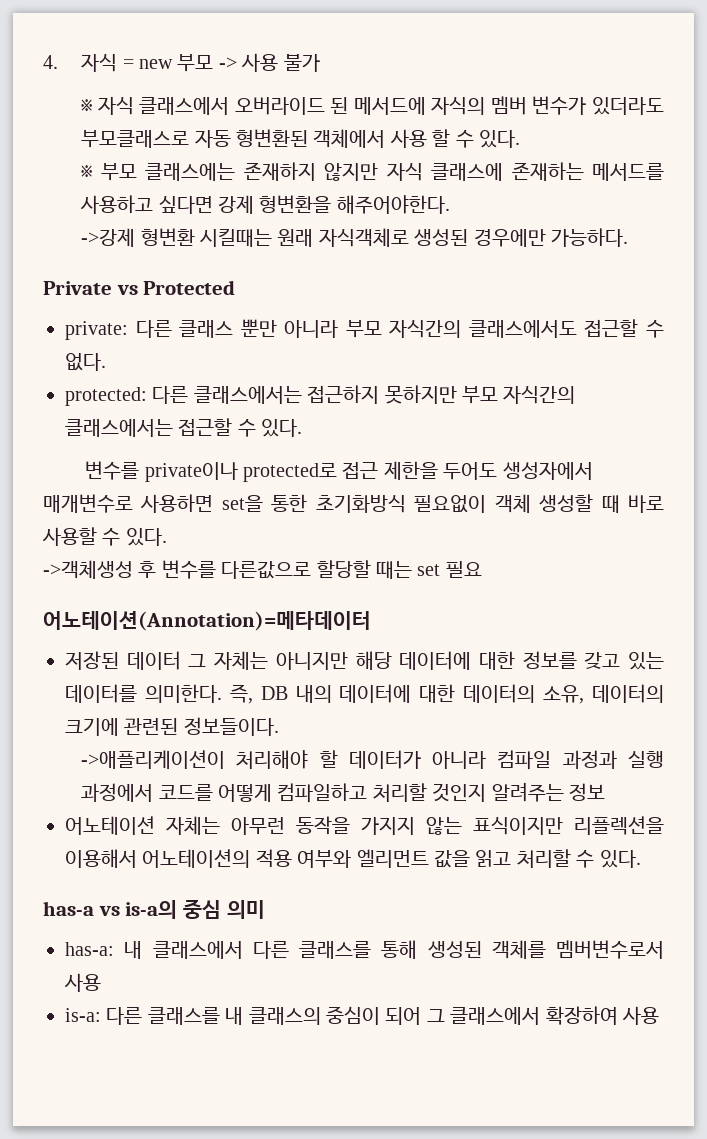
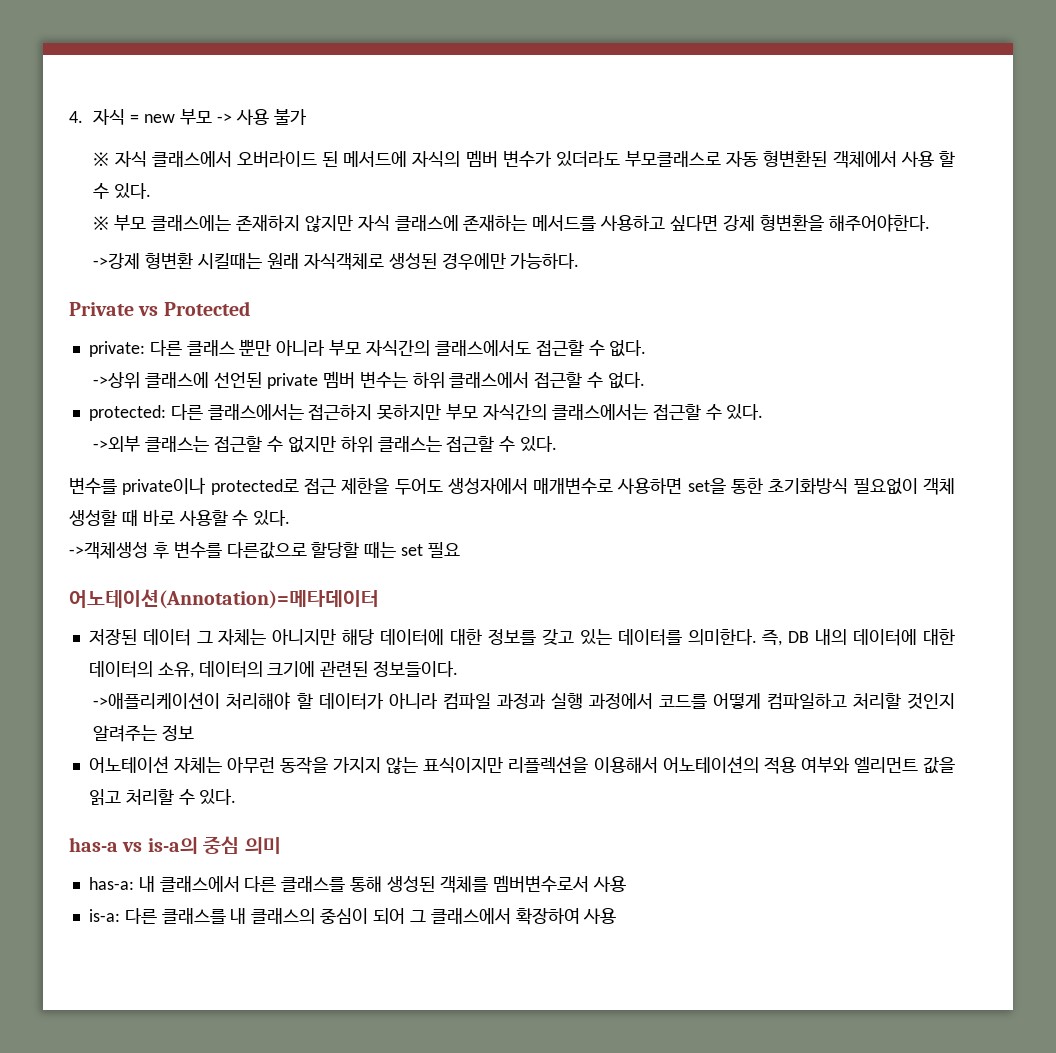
+ ->상위 클래스에 선언된 private 멤버 변수는 하위 클래스에서 접근할 수 없다.
+ ->외부 클래스는 접근할 수 없지만 하위 클래스는 접근할 수 있다.

